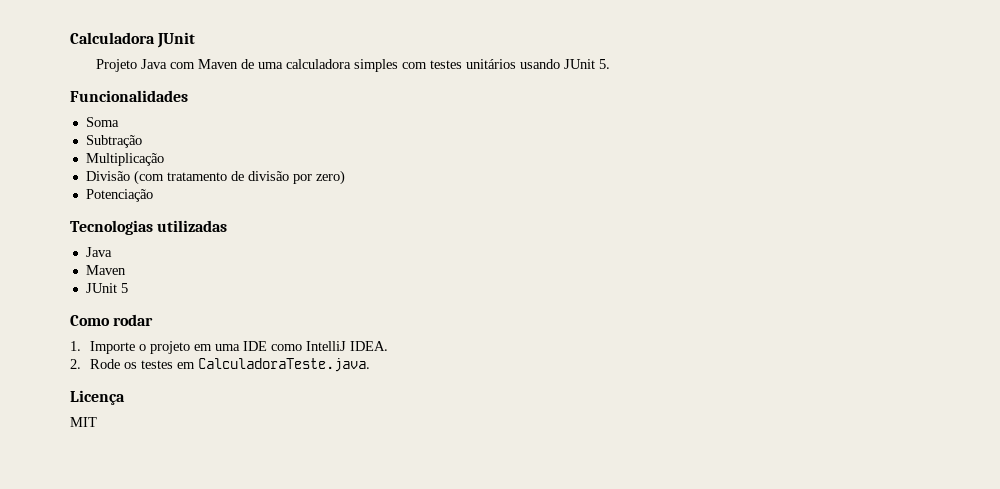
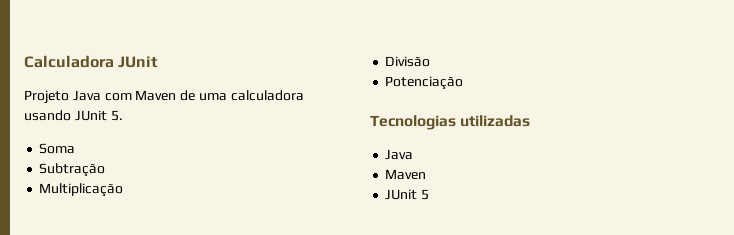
- Projeto Java com Maven de uma calculadora simples com testes unitários usando JUnit 5.
+ Projeto Java com Maven de uma calculadora usando JUnit 5.
- Funcionalidades
- Divisão (com tratamento de divisão por zero)
+ Divisão
- Como rodar
- 1. Importe o projeto em uma IDE como IntelliJ IDEA.
- 2. Rode os testes em CalculadoraTeste.java.
- Licença
- MIT

